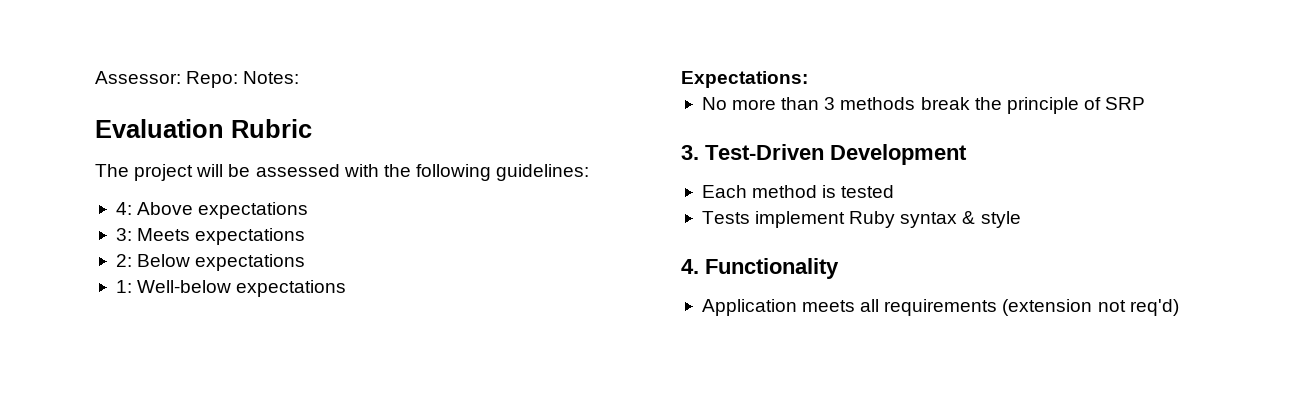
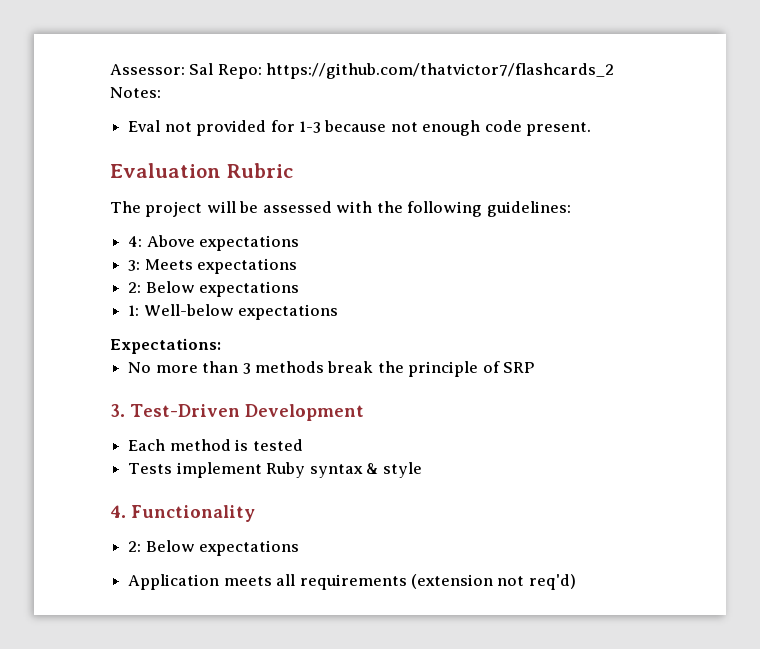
- Assessor: Repo: Notes:
+ Assessor: Sal Repo: https://github.com/thatvictor7/flashcards_2 Notes:
+ Eval not provided for 1-3 because not enough code present.
  4. Functionality
+ 2: Below expectations

